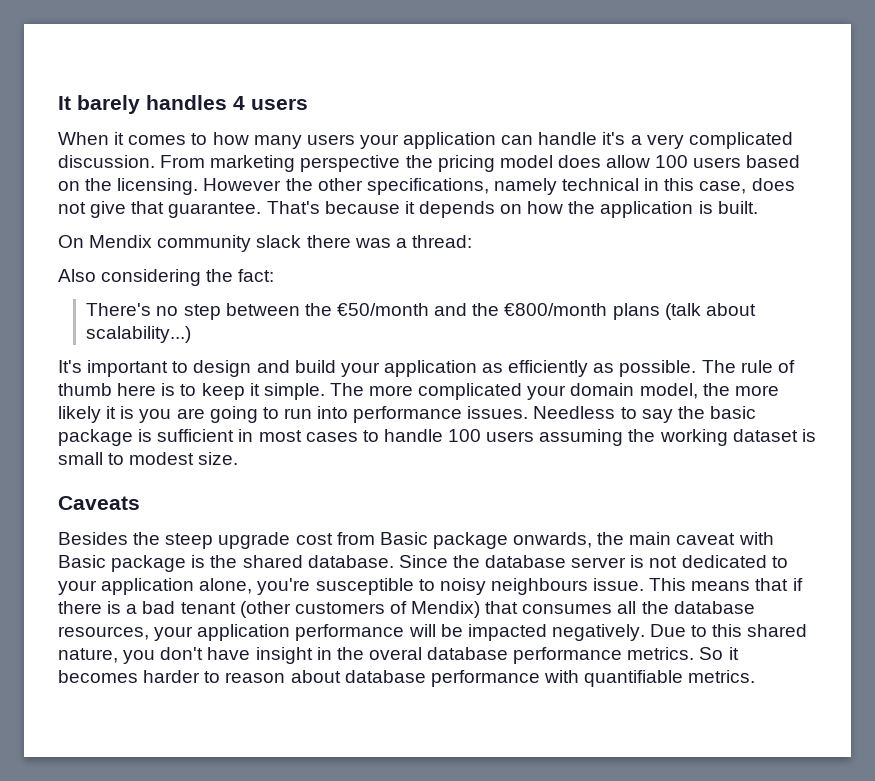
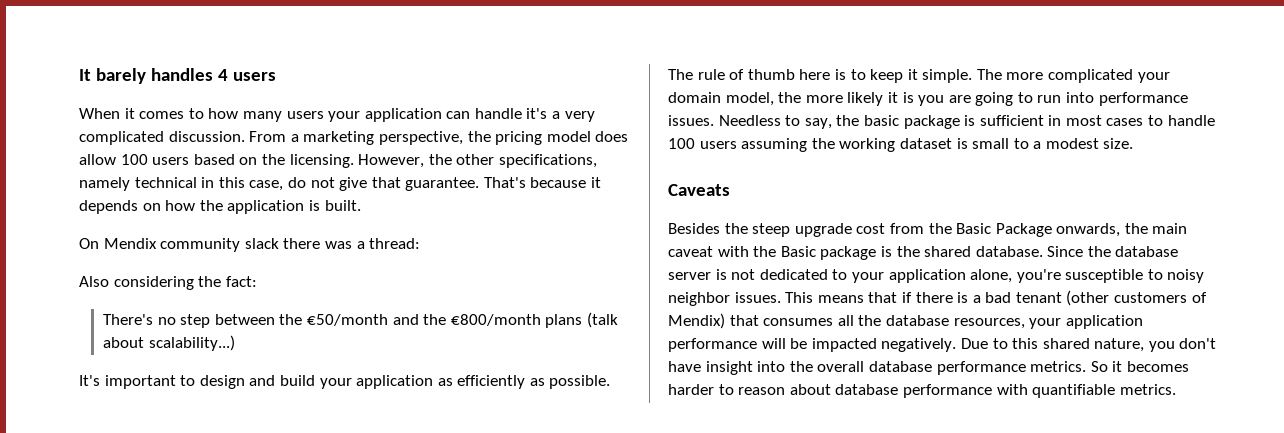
- From marketing perspective the pricing model does allow 100 users based on the licensing.
+ From a marketing perspective, the pricing model does allow 100 users based on the licensing.
- However the other specifications, namely technical in this case, does not give that guarantee.
+ However, the other specifications, namely technical in this case, do not give that guarantee.
- Needless to say the basic package is sufficient in most cases to handle 100 users assuming the working dataset is small to modest size.
+ Needless to say, the basic package is sufficient in most cases to handle 100 users assuming the working dataset is small to a modest size.
- Besides the steep upgrade cost from Basic package onwards, the main caveat with Basic package is the shared database.
+ Besides the steep upgrade cost from the Basic Package onwards, the main caveat with the Basic package is the shared database.
- Since the database server is not dedicated to your application alone, you're susceptible to noisy neighbours issue.
+ Since the database server is not dedicated to your application alone, you're susceptible to noisy neighbor issues.
- Due to this shared nature, you don't have insight in the overal database performance metrics.
+ Due to this shared nature, you don't have insight into the overall database performance metrics.

